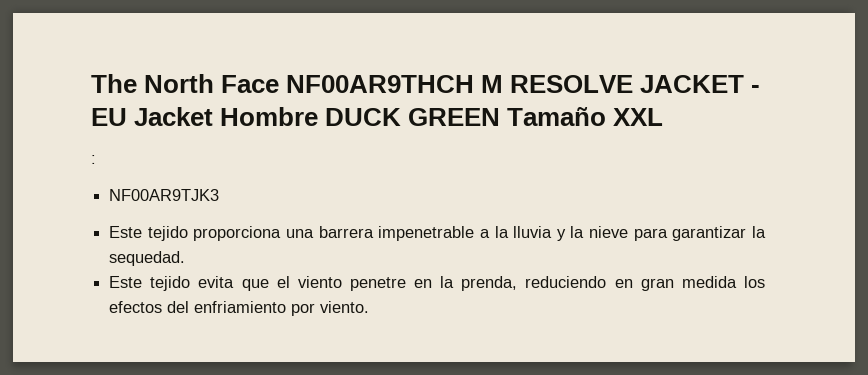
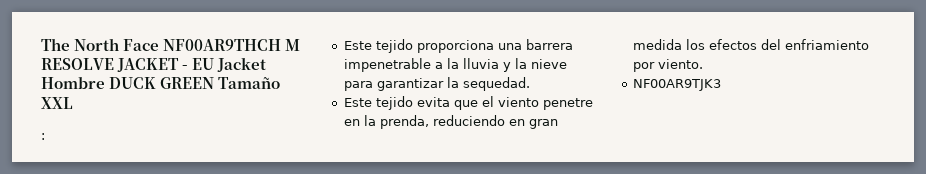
- NF00AR9TJK3
+ NF00AR9TJK3

